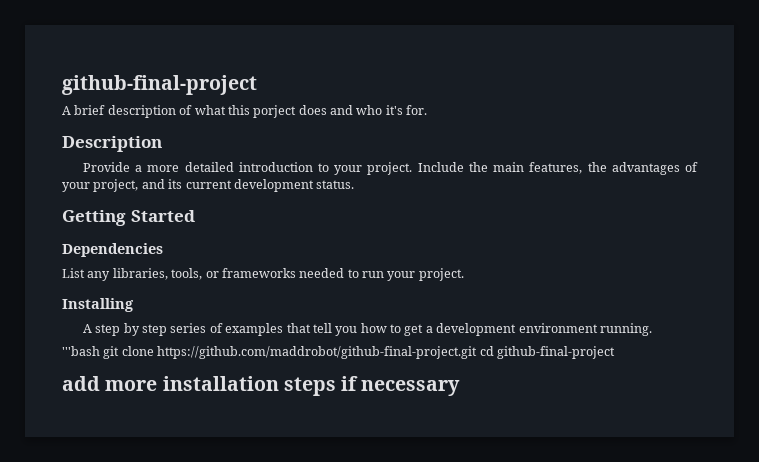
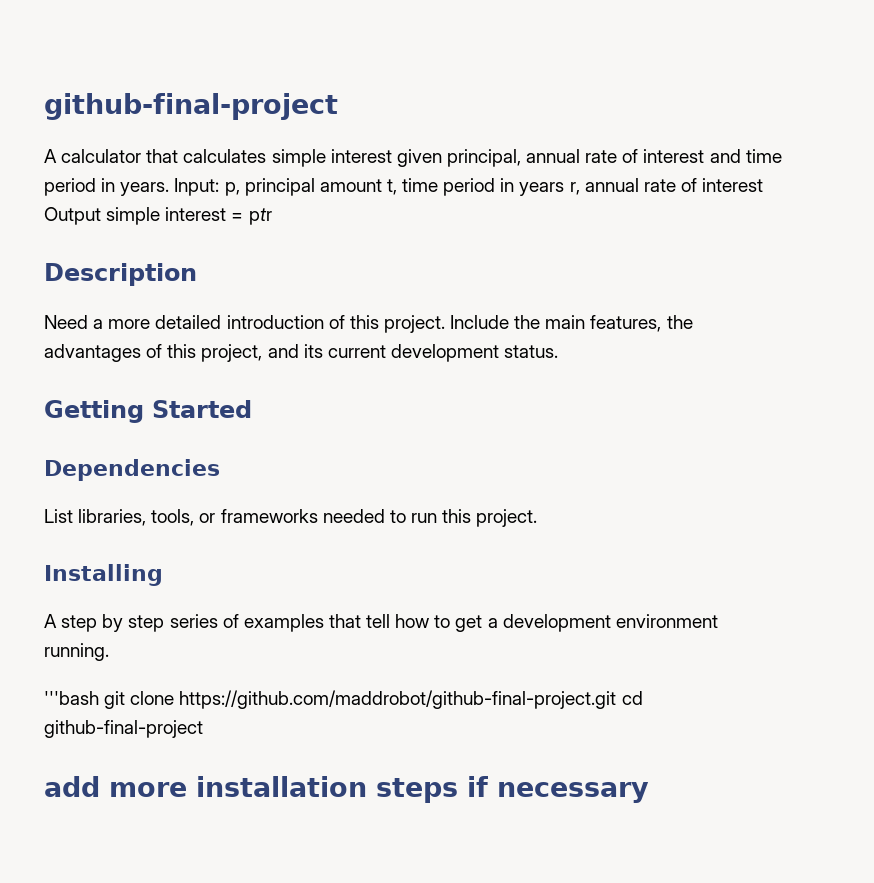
- A brief description of what this porject does and who it's for.
+ A calculator that calculates simple interest given principal, annual rate of interest and time period in years. Input: p, principal amount t, time period in years r, annual rate of interest Output simple interest = ptr
- Provide a more detailed introduction to your project.
+ Need a more detailed introduction of this project.
- Include the main features, the advantages of your project, and its current development status.
+ Include the main features, the advantages of this project, and its current development status.
- List any libraries, tools, or frameworks needed to run your project.
+ List libraries, tools, or frameworks needed to run this project.
- A step by step series of examples that tell you how to get a development environment running.
+ A step by step series of examples that tell how to get a development environment running.

